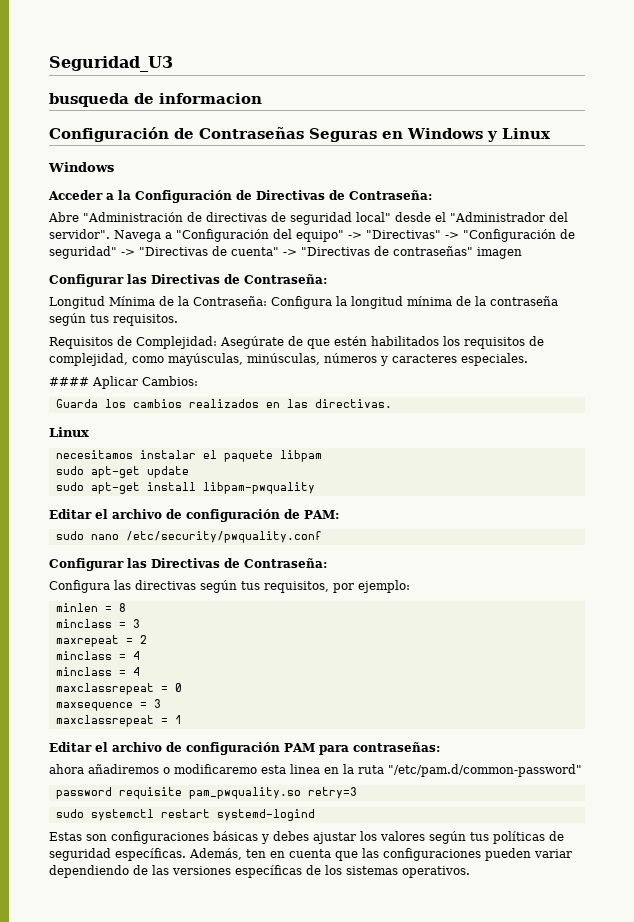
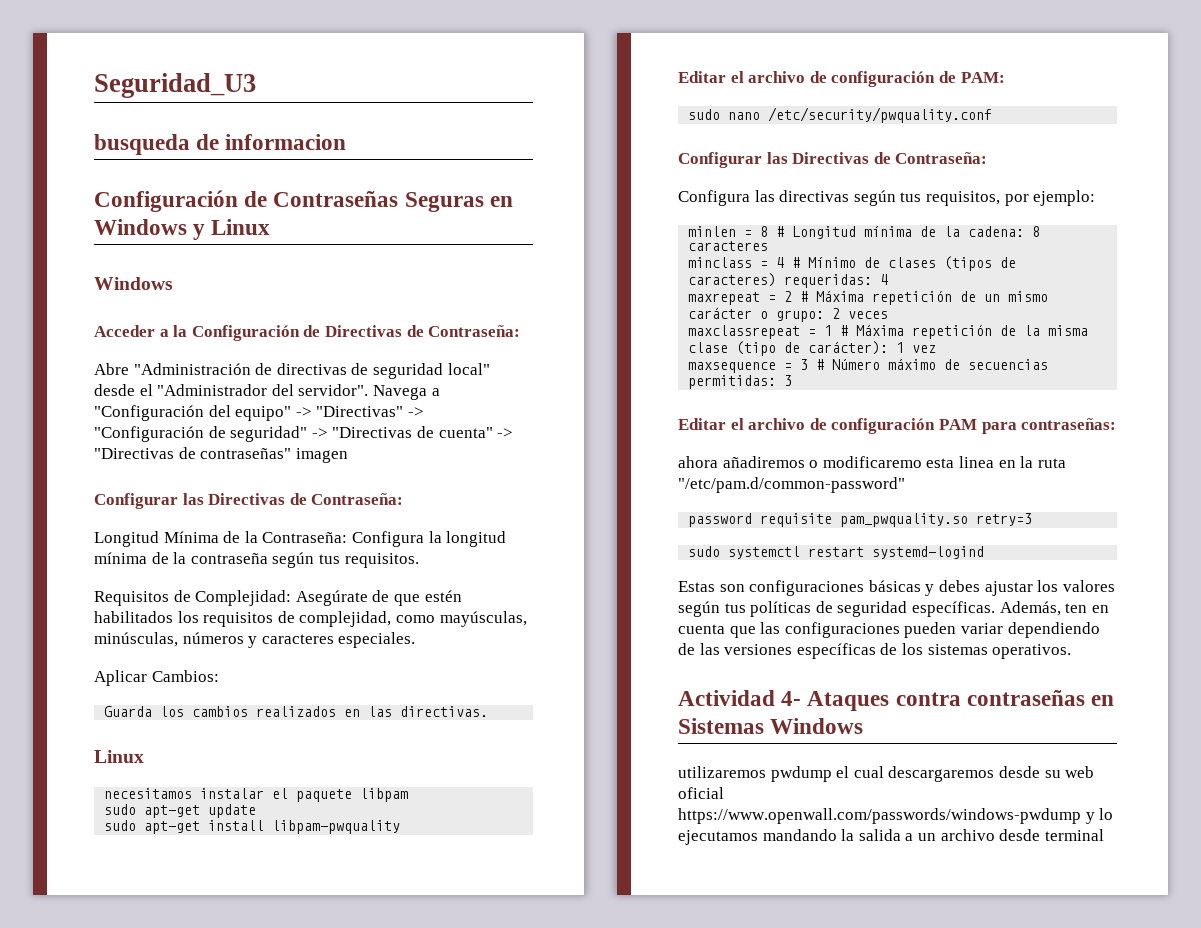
- #### Aplicar Cambios:
+ Aplicar Cambios:
- minlen = 8
- minclass = 3
- maxrepeat = 2
- minclass = 4
- minclass = 4
- maxclassrepeat = 0
- maxsequence = 3
- maxclassrepeat = 1
+ minlen = 8 # Longitud mínima de la cadena: 8 caracteres
+ minclass = 4 # Mínimo de clases (tipos de caracteres) requeridas: 4
+ maxrepeat = 2 # Máxima repetición de un mismo carácter o grupo: 2 veces
+ maxclassrepeat = 1 # Máxima repetición de la misma clase (tipo de carácter): 1 vez
+ maxsequence = 3 # Número máximo de secuencias permitidas: 3
+ Actividad 4- Ataques contra contraseñas en Sistemas Windows
+ utilizaremos pwdump el cual descargaremos desde su web oficial https://www.openwall.com/passwords/windows-pwdump y lo ejecutamos mandando la salida a un archivo desde terminal

